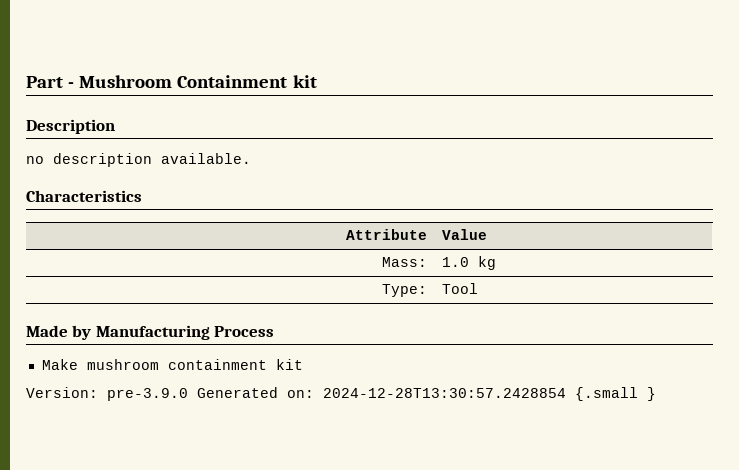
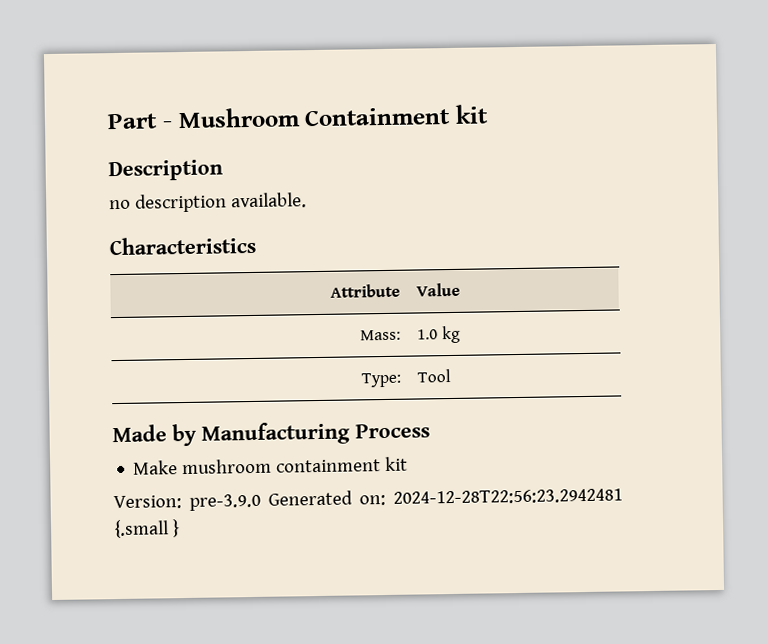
- Version: pre-3.9.0 Generated on: 2024-12-28T13:30:57.2428854 {.small }
+ Version: pre-3.9.0 Generated on: 2024-12-28T22:56:23.2942481 {.small }

